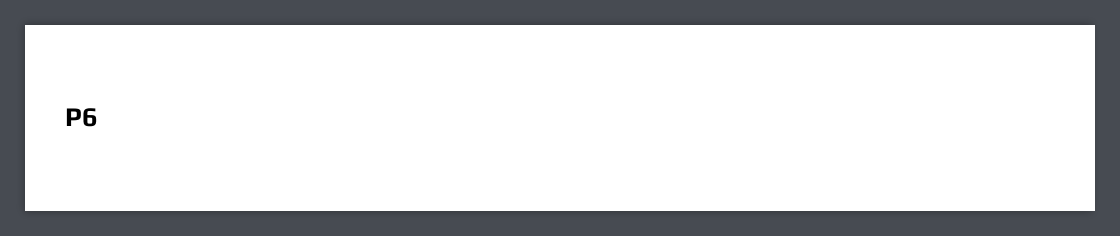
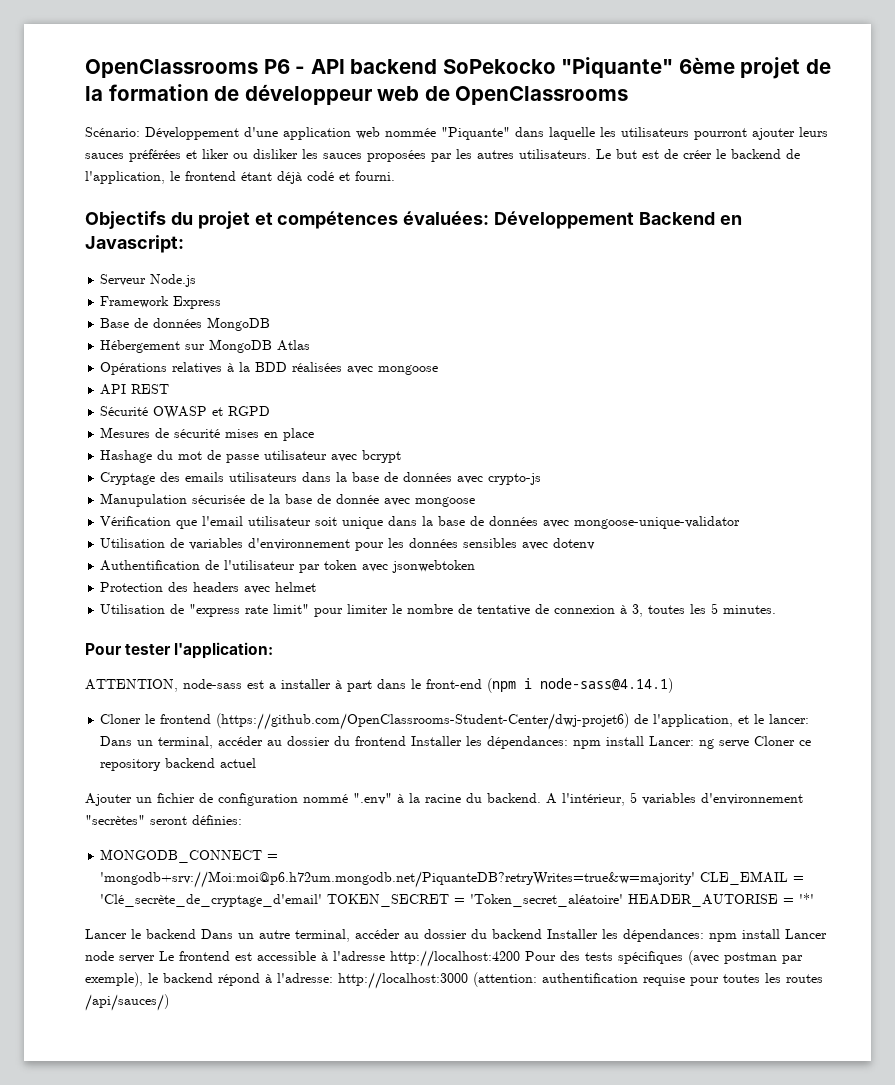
- P6
+ OpenClassrooms P6 - API backend SoPekocko "Piquante" 6ème projet de la formation de développeur web de OpenClassrooms
+ Scénario: Développement d'une application web nommée "Piquante" dans laquelle les utilisateurs pourront ajouter leurs sauces préférées et liker ou disliker les sauces proposées par les autres utilisateurs. Le but est de créer le backend de l'application, le frontend étant déjà codé et fourni.
+ Objectifs du projet et compétences évaluées: Développement Backend en Javascript:
+ Serveur Node.js
+ Framework Express
+ Base de données MongoDB
+ Hébergement sur MongoDB Atlas
+ Opérations relatives à la BDD réalisées avec mongoose
+ API REST
+ Sécurité OWASP et RGPD
+ Mesures de sécurité mises en place
+ Hashage du mot de passe utilisateur avec bcrypt
+ Cryptage des emails utilisateurs dans la base de données avec crypto-js
+ Manupulation sécurisée de la base de donnée avec mongoose
+ Vérification que l'email utilisateur soit unique dans la base de données avec mongoose-unique-validator
+ Utilisation de variables d'environnement pour les données sensibles avec dotenv
+ Authentification de l'utilisateur par token avec jsonwebtoken
+ Protection des headers avec helmet
+ Utilisation de "express rate limit" pour limiter le nombre de tentative de connexion à 3, toutes les 5 minutes.
+ Pour tester l'application:
+ ATTENTION, node-sass est a installer à part dans le front-end (npm i node-sass@4.14.1)
+ Cloner le frontend (https://github.com/OpenClassrooms-Student-Center/dwj-projet6) de l'application, et le lancer: Dans un terminal, accéder au dossier du frontend Installer les dépendances: npm install Lancer: ng serve Cloner ce repository backend actuel
+ Ajouter un fichier de configuration nommé ".env" à la racine du backend. A l'intérieur, 5 variables d'environnement "secrètes" seront définies:
+ MONGODB_CONNECT = 'mongodb+srv://Moi:moi@p6.h72um.mongodb.net/PiquanteDB?retryWrites=true&w=majority' CLE_EMAIL = 'Clé_secrète_de_cryptage_d'email' TOKEN_SECRET = 'Token_secret_aléatoire' HEADER_AUTORISE = '*'
+ Lancer le backend Dans un autre terminal, accéder au dossier du backend Installer les dépendances: npm install Lancer node server Le frontend est accessible à l'adresse http://localhost:4200 Pour des tests spécifiques (avec postman par exemple), le backend répond à l'adresse: http://localhost:3000 (attention: authentification requise pour toutes les routes /api/sauces/)

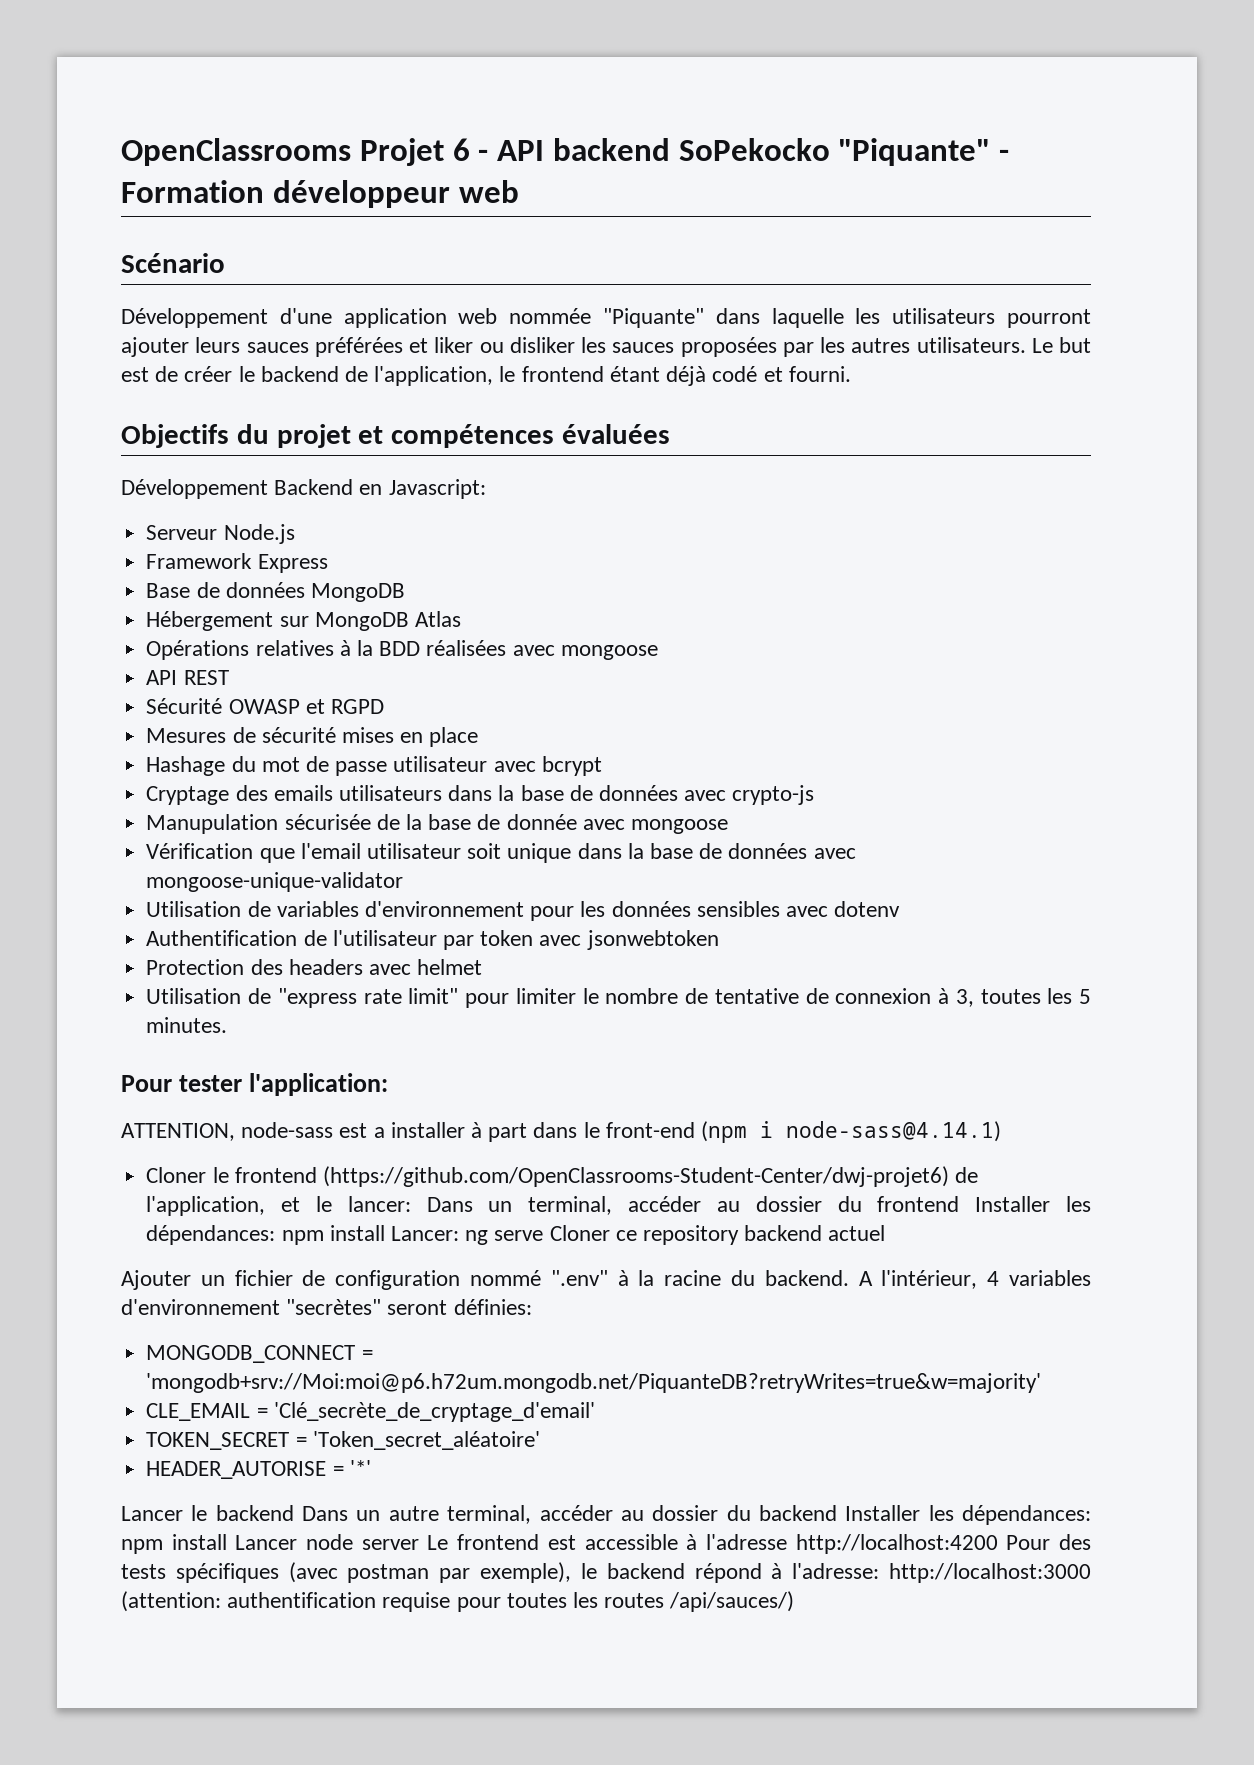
- OpenClassrooms P6 - API backend SoPekocko "Piquante" 6ème projet de la formation de développeur web de OpenClassrooms
- Scénario: Développement d'une application web nommée "Piquante" dans laquelle les utilisateurs pourront ajouter leurs sauces préférées et liker ou disliker les sauces proposées par les autres utilisateurs.
+ OpenClassrooms Projet 6 - API backend SoPekocko "Piquante" - Formation développeur web
+ Scénario
+ Développement d'une application web nommée "Piquante" dans laquelle les utilisateurs pourront ajouter leurs sauces préférées et liker ou disliker les sauces proposées par les autres utilisateurs.
- Objectifs du projet et compétences évaluées: Développement Backend en Javascript:
+ Objectifs du projet et compétences évaluées
+ Développement Backend en Javascript:
- A l'intérieur, 5 variables d'environnement "secrètes" seront définies:
+ A l'intérieur, 4 variables d'environnement "secrètes" seront définies:
- MONGODB_CONNECT = 'mongodb+srv://Moi:moi@p6.h72um.mongodb.net/PiquanteDB?retryWrites=true&w=majority' CLE_EMAIL = 'Clé_secrète_de_cryptage_d'email' TOKEN_SECRET = 'Token_secret_aléatoire' HEADER_AUTORISE = '*'
+ MONGODB_CONNECT = 'mongodb+srv://Moi:moi@p6.h72um.mongodb.net/PiquanteDB?retryWrites=true&w=majority'
+ CLE_EMAIL = 'Clé_secrète_de_cryptage_d'email'
+ TOKEN_SECRET = 'Token_secret_aléatoire'
+ HEADER_AUTORISE = '*'

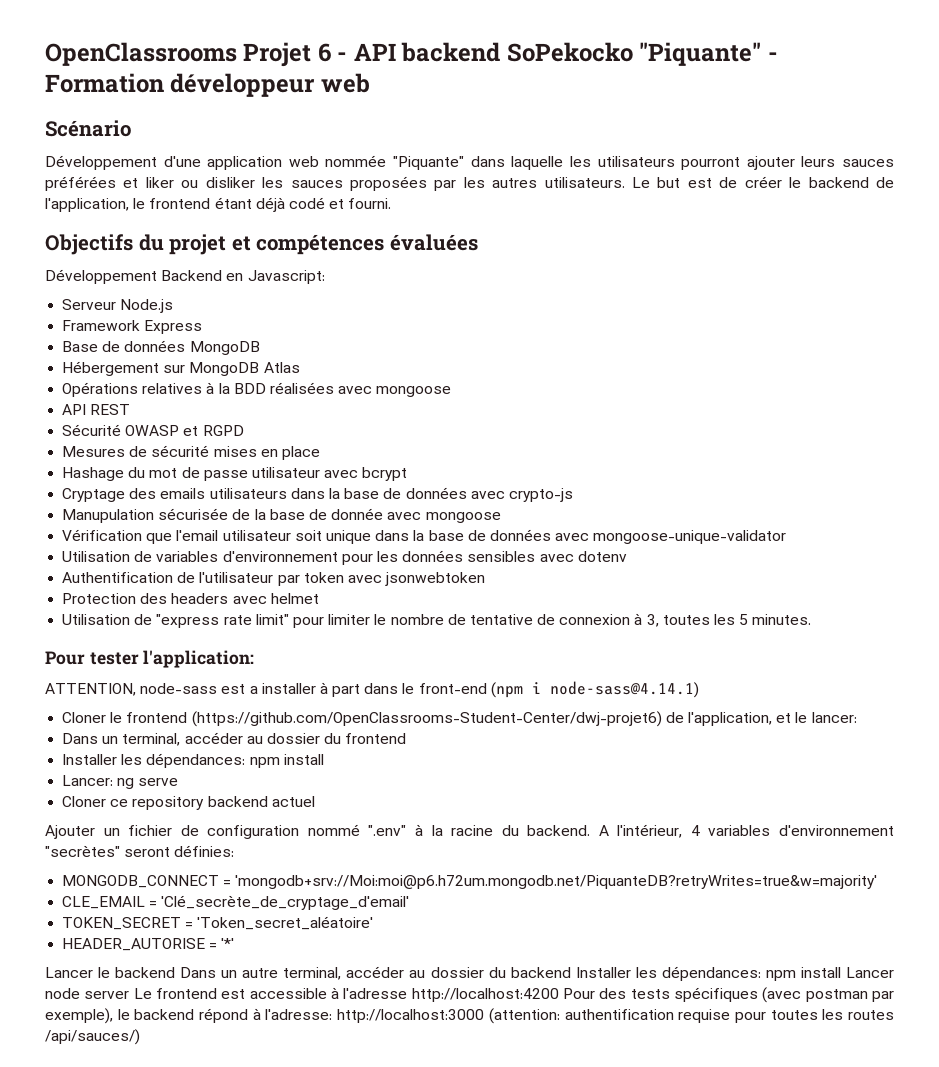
- Cloner le frontend (https://github.com/OpenClassrooms-Student-Center/dwj-projet6) de l'application, et le lancer: Dans un terminal, accéder au dossier du frontend Installer les dépendances: npm install Lancer: ng serve Cloner ce repository backend actuel
+ Cloner le frontend (https://github.com/OpenClassrooms-Student-Center/dwj-projet6) de l'application, et le lancer:
+ Dans un terminal, accéder au dossier du frontend
+ Installer les dépendances: npm install
+ Lancer: ng serve
+ Cloner ce repository backend actuel

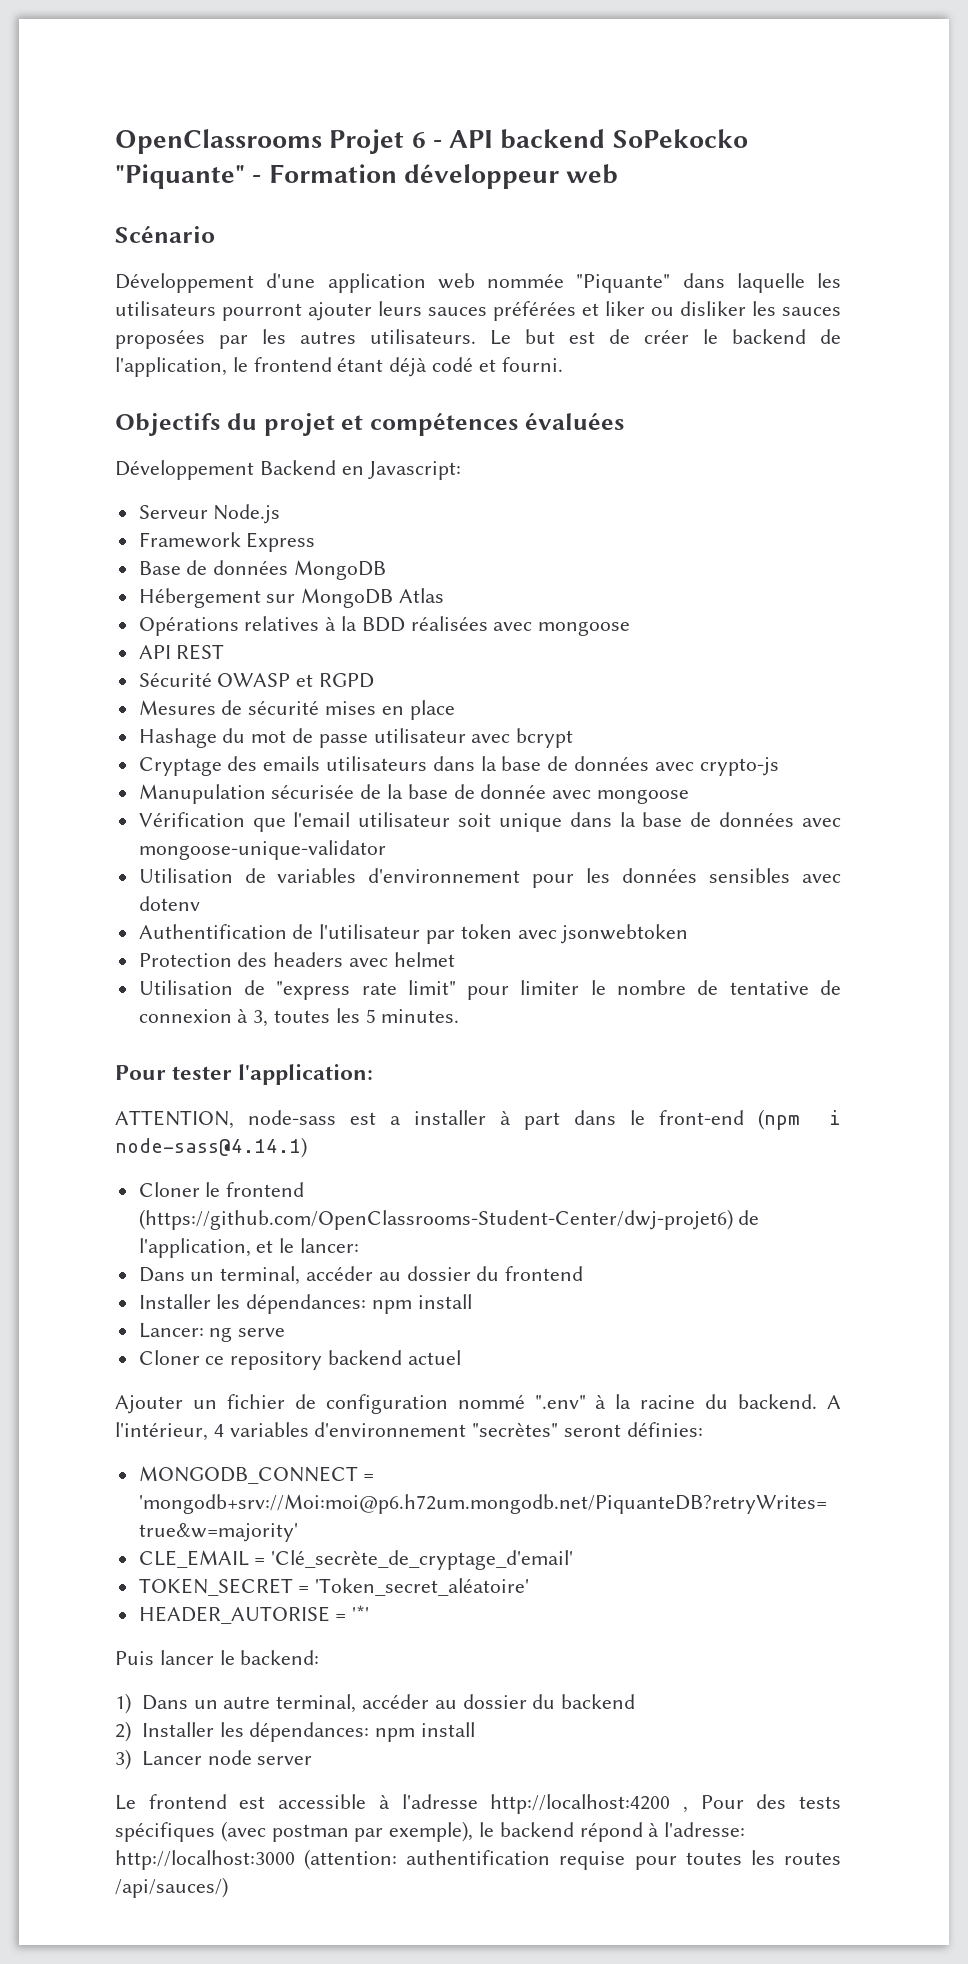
- Lancer le backend Dans un autre terminal, accéder au dossier du backend Installer les dépendances: npm install Lancer node server Le frontend est accessible à l'adresse http://localhost:4200 Pour des tests spécifiques (avec postman par exemple), le backend répond à l'adresse: http://localhost:3000 (attention: authentification requise pour toutes les routes /api/sauces/)
+ Puis lancer le backend:
+ 1) Dans un autre terminal, accéder au dossier du backend
+ 2) Installer les dépendances: npm install
+ 3) Lancer node server
+ Le frontend est accessible à l'adresse http://localhost:4200 , Pour des tests spécifiques (avec postman par exemple), le backend répond à l'adresse: http://localhost:3000 (attention: authentification requise pour toutes les routes /api/sauces/)

